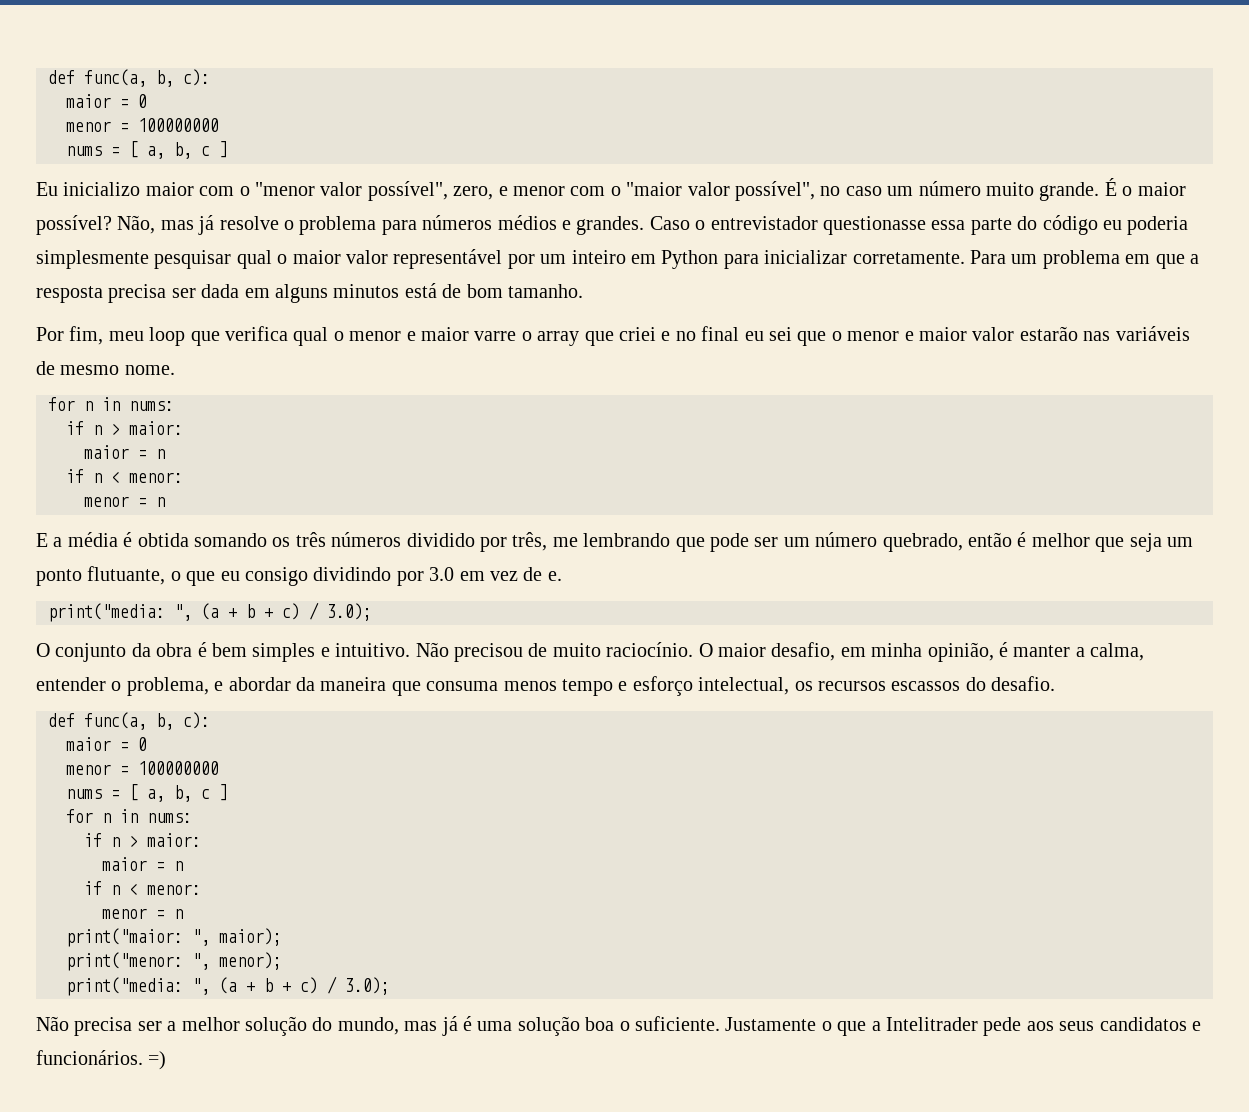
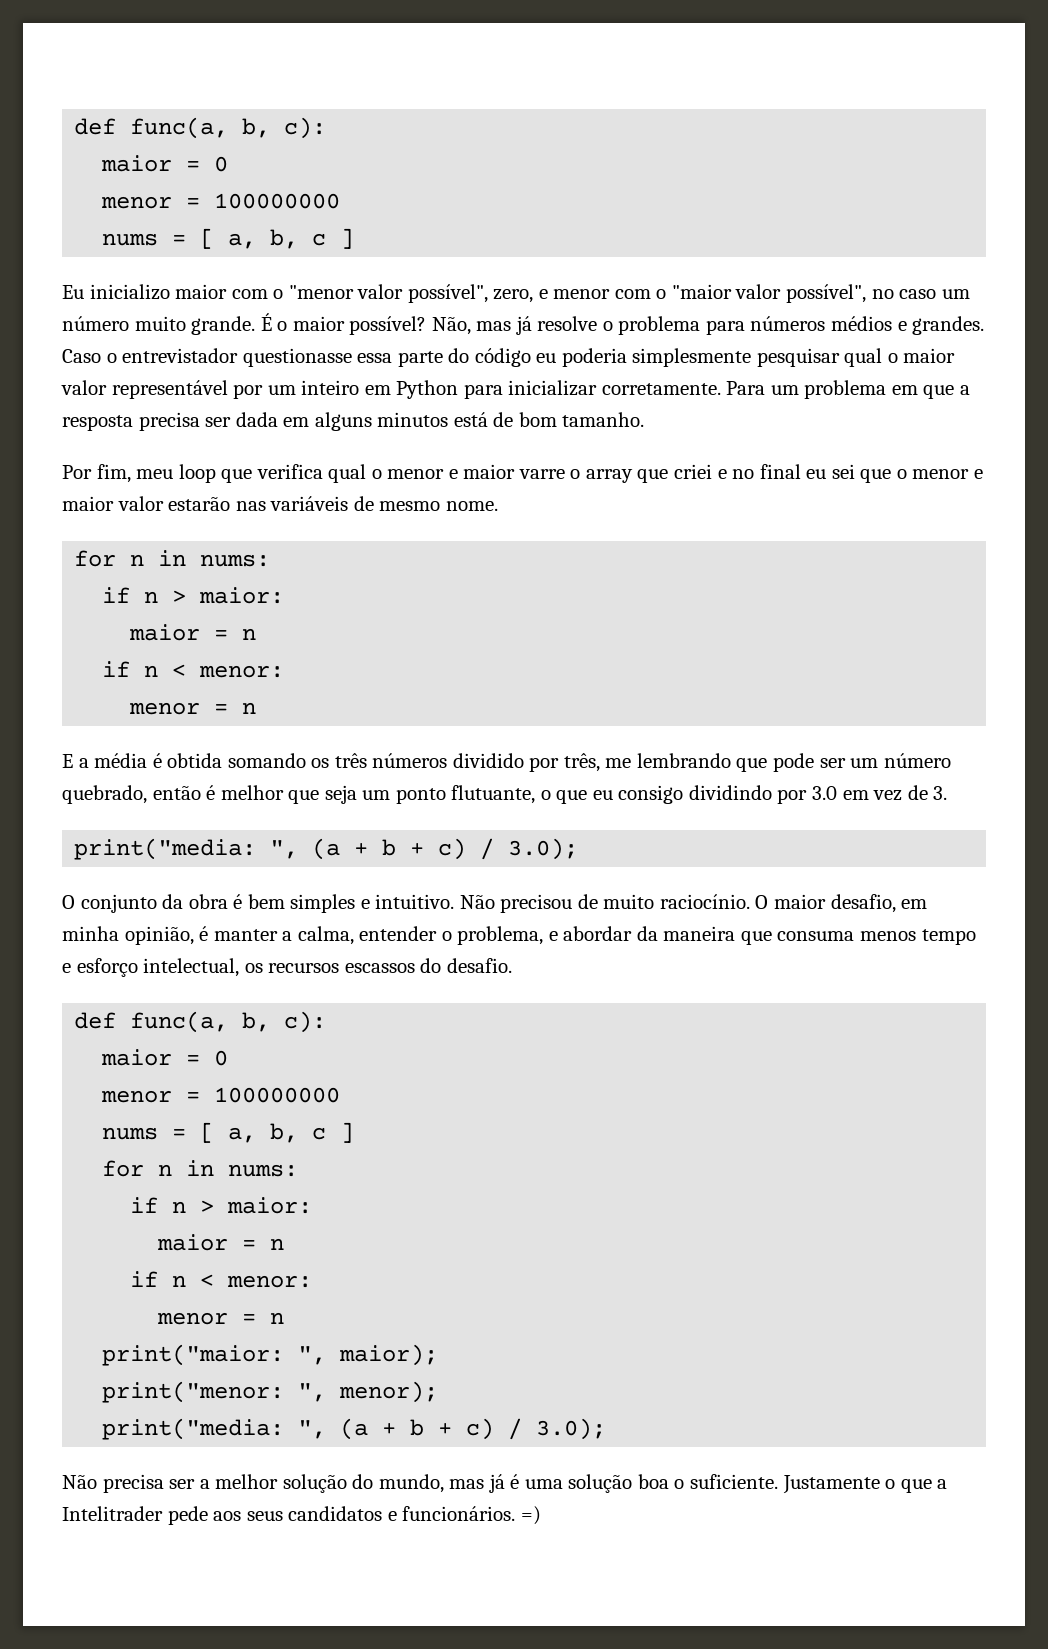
- E a média é obtida somando os três números dividido por três, me lembrando que pode ser um número quebrado, então é melhor que seja um ponto flutuante, o que eu consigo dividindo por 3.0 em vez de e.
+ E a média é obtida somando os três números dividido por três, me lembrando que pode ser um número quebrado, então é melhor que seja um ponto flutuante, o que eu consigo dividindo por 3.0 em vez de 3.

